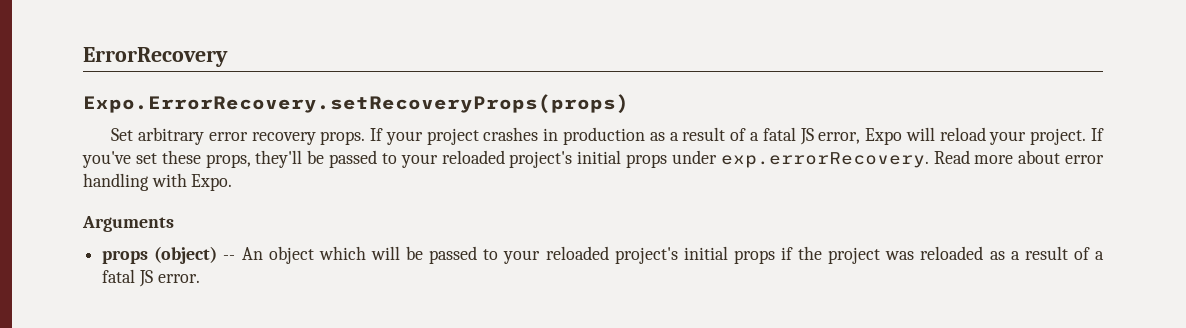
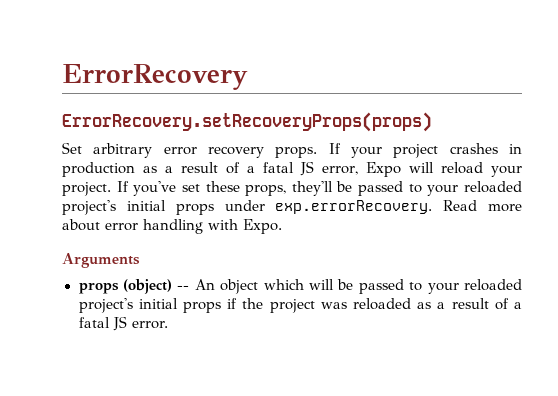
- Expo.ErrorRecovery.setRecoveryProps(props)
+ ErrorRecovery.setRecoveryProps(props)

